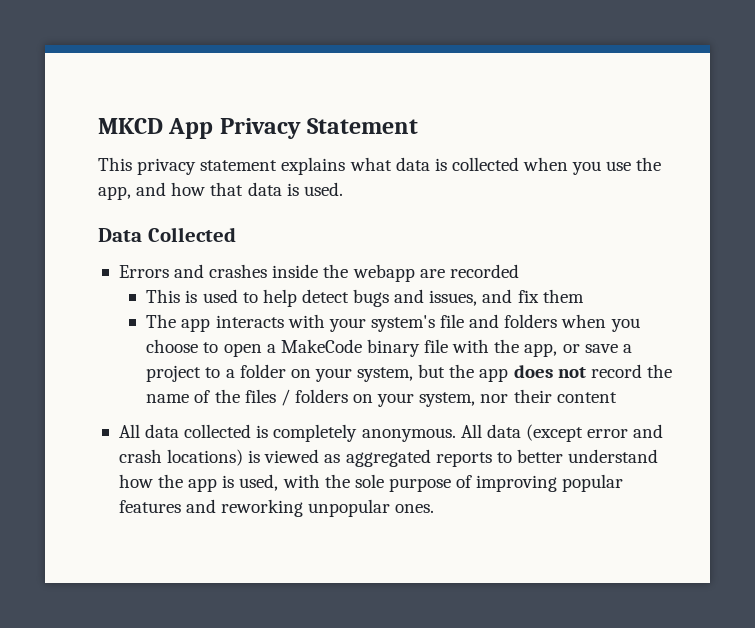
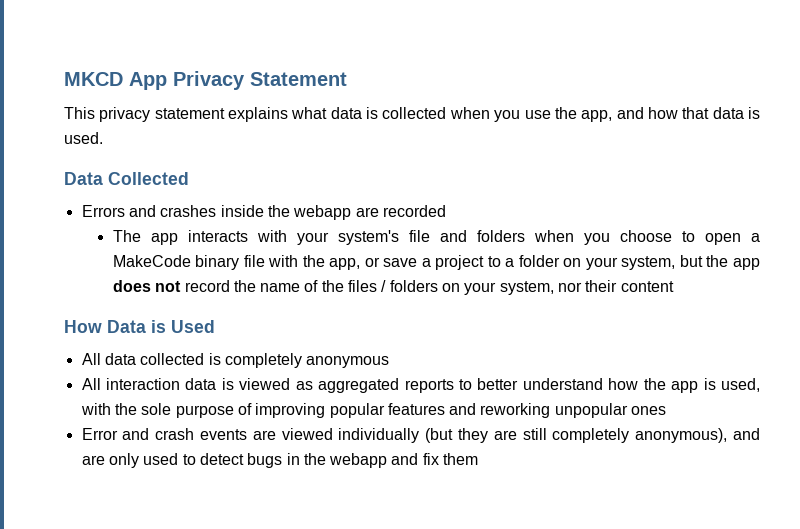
- This is used to help detect bugs and issues, and fix them
+ How Data is Used
- All data collected is completely anonymous. All data (except error and crash locations) is viewed as aggregated reports to better understand how the app is used, with the sole purpose of improving popular features and reworking unpopular ones.
+ All data collected is completely anonymous
+ All interaction data is viewed as aggregated reports to better understand how the app is used, with the sole purpose of improving popular features and reworking unpopular ones
+ Error and crash events are viewed individually (but they are still completely anonymous), and are only used to detect bugs in the webapp and fix them

